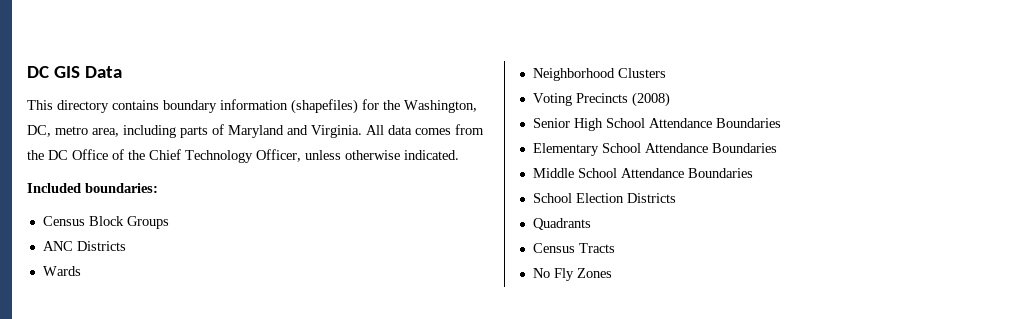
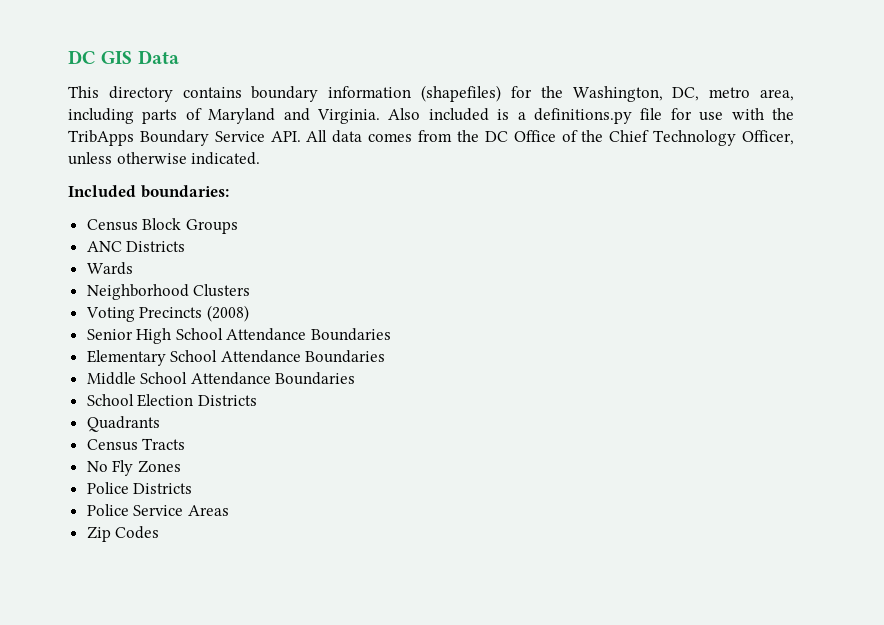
- All data comes from the DC Office of the Chief Technology Officer, unless otherwise indicated.
+ Also included is a definitions.py file for use with the TribApps Boundary Service API. All data comes from the DC Office of the Chief Technology Officer, unless otherwise indicated.
+ Police Districts
+ Police Service Areas
+ Zip Codes

